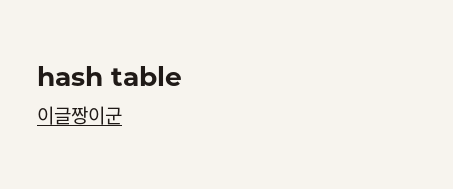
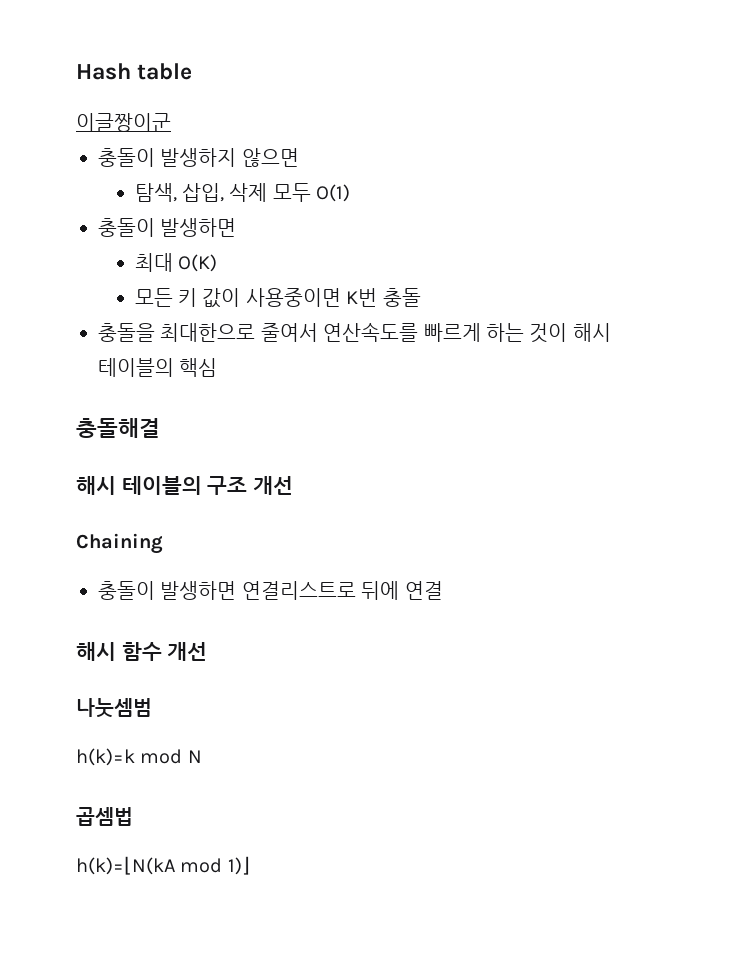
- hash table
+ Hash table
+ 충돌이 발생하지 않으면
+ 탐색, 삽입, 삭제 모두 O(1)
+ 충돌이 발생하면
+ 최대 O(K)
+ 모든 키 값이 사용중이면 K번 충돌
+ 충돌을 최대한으로 줄여서 연산속도를 빠르게 하는 것이 해시 테이블의 핵심
+ 충돌해결
+ 해시 테이블의 구조 개선
+ Chaining
+ 충돌이 발생하면 연결리스트로 뒤에 연결
+ 해시 함수 개선
+ 나눗셈범
+ h(k)=k mod N
+ 곱셈법
+ h(k)=⌊N(kA mod 1)⌋

